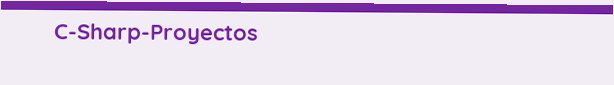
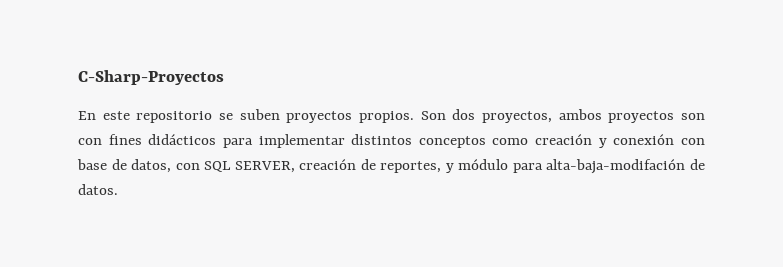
+ En este repositorio se suben proyectos propios. Son dos proyectos, ambos proyectos son con fines didácticos para implementar distintos conceptos como creación y conexión con base de datos, con SQL SERVER, creación de reportes, y módulo para alta-baja-modifación de datos.

